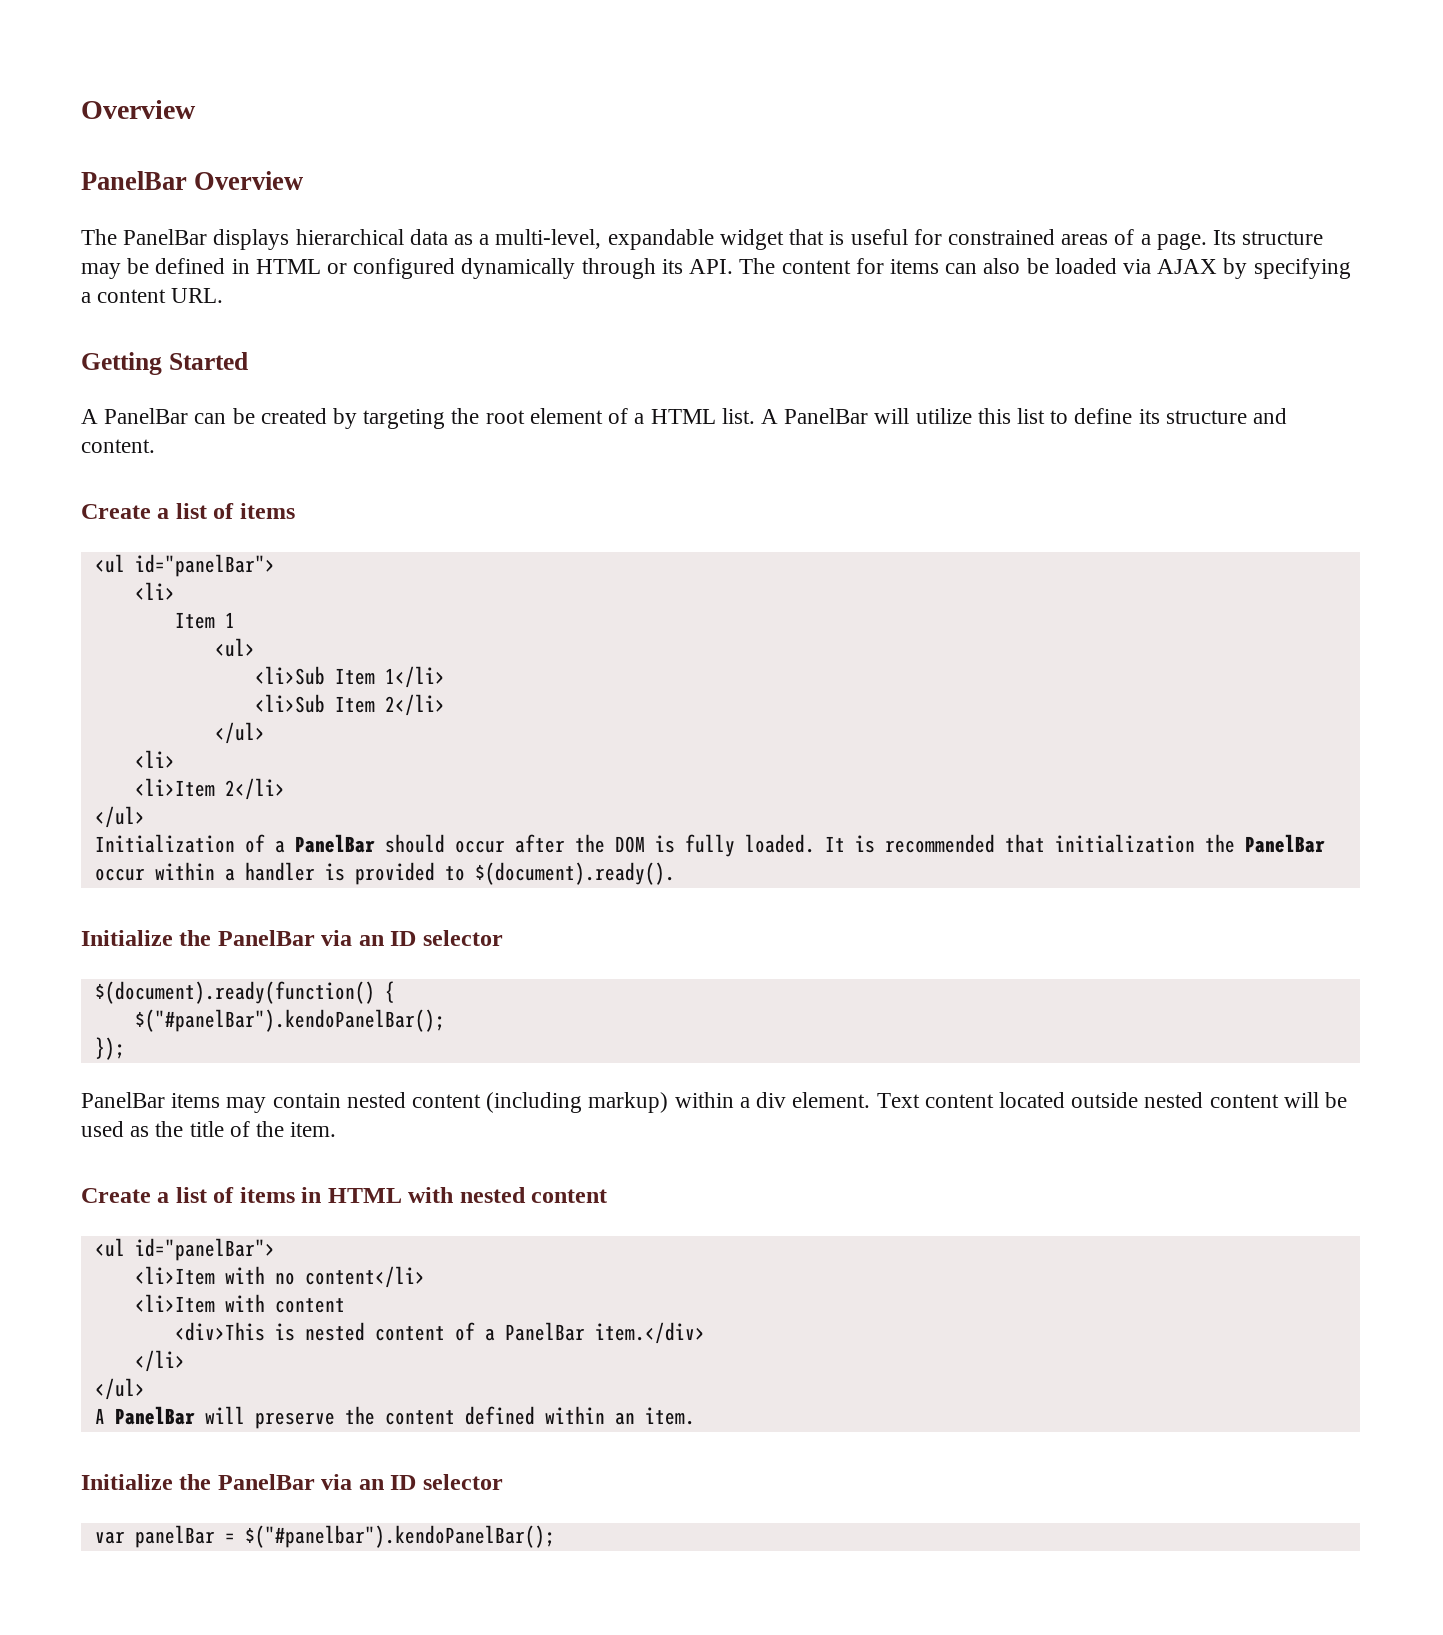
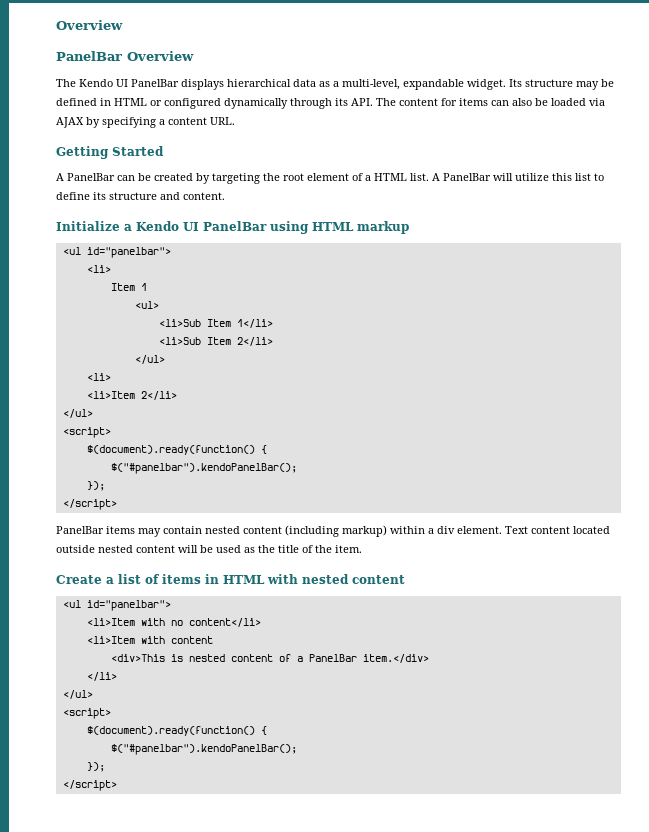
- The PanelBar displays hierarchical data as a multi-level, expandable widget that is useful for constrained areas of a page.
+ The Kendo UI PanelBar displays hierarchical data as a multi-level, expandable widget.
  A PanelBar will utilize this list to define its structure and content.
- Create a list of items
- <ul id="panelBar">
+ Initialize a Kendo UI PanelBar using HTML markup
+ <ul id="panelbar">
  <li>Item 2</li>
  </ul>
- Initialization of a PanelBar should occur after the DOM is fully loaded. It is recommended that initialization the PanelBar occur within a handler is provided to $(document).ready().
- Initialize the PanelBar via an ID selector
+ <script>
  $(document).ready(function() {
- $("#panelBar").kendoPanelBar();
+ $("#panelbar").kendoPanelBar();
  });
+ </script>
  Create a list of items in HTML with nested content
- <ul id="panelBar">
+ <ul id="panelbar">
  </li>
  </ul>
- A PanelBar will preserve the content defined within an item.
- Initialize the PanelBar via an ID selector
- var panelBar = $("#panelbar").kendoPanelBar();
+ <script>
+ $(document).ready(function() {
+ $("#panelbar").kendoPanelBar();
+ });
+ </script>

